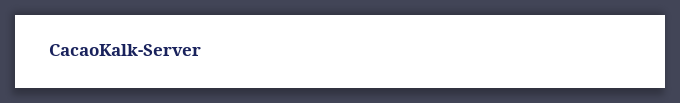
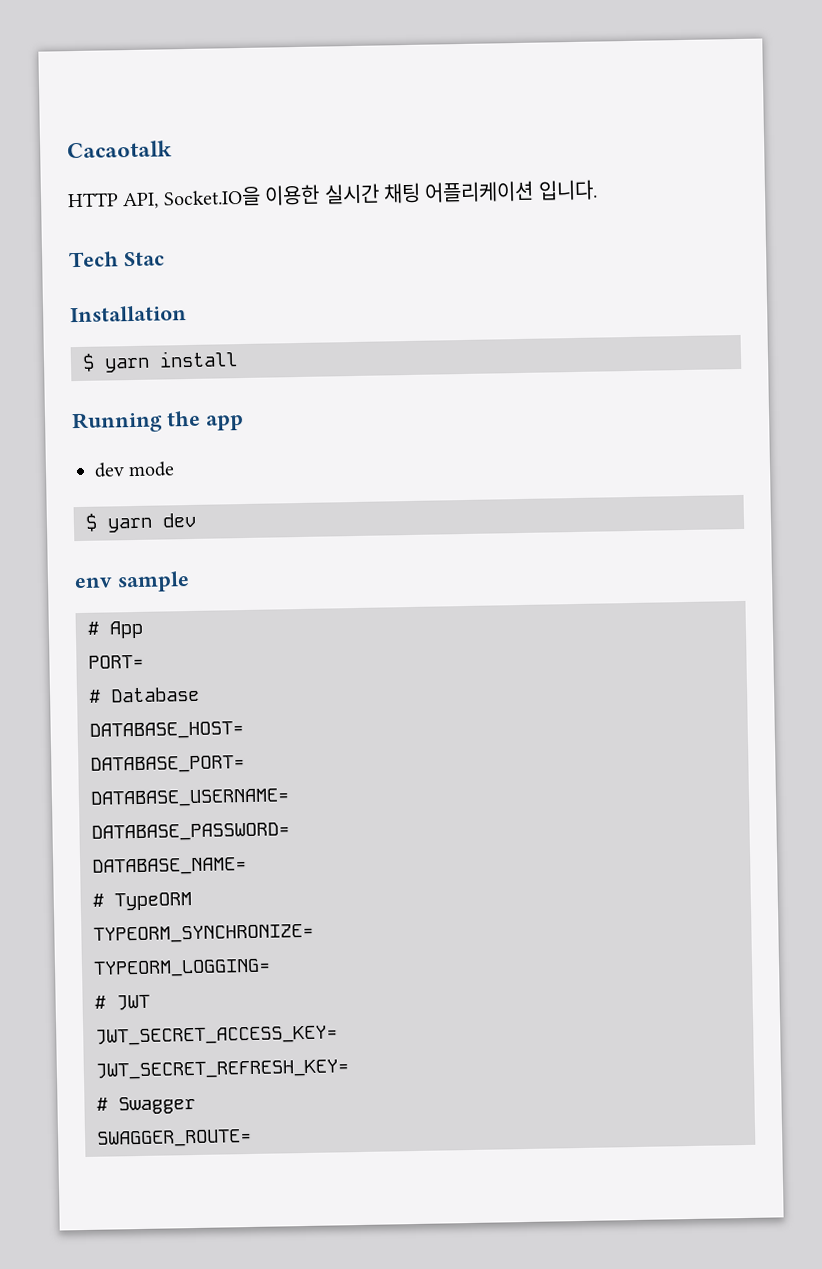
- CacaoKalk-Server
+ Cacaotalk
+ HTTP API, Socket.IO을 이용한 실시간 채팅 어플리케이션 입니다.
+ Tech Stac
+ Installation
+ $ yarn install
+ Running the app
+ dev mode
+ $ yarn dev
+ env sample
+ # App
+ PORT=
+ # Database
+ DATABASE_HOST=
+ DATABASE_PORT=
+ DATABASE_USERNAME=
+ DATABASE_PASSWORD=
+ DATABASE_NAME=
+ # TypeORM
+ TYPEORM_SYNCHRONIZE=
+ TYPEORM_LOGGING=
+ # JWT
+ JWT_SECRET_ACCESS_KEY=
+ JWT_SECRET_REFRESH_KEY=
+ # Swagger
+ SWAGGER_ROUTE=

